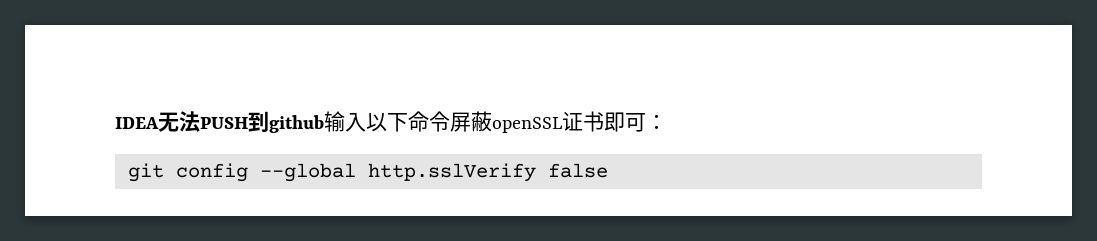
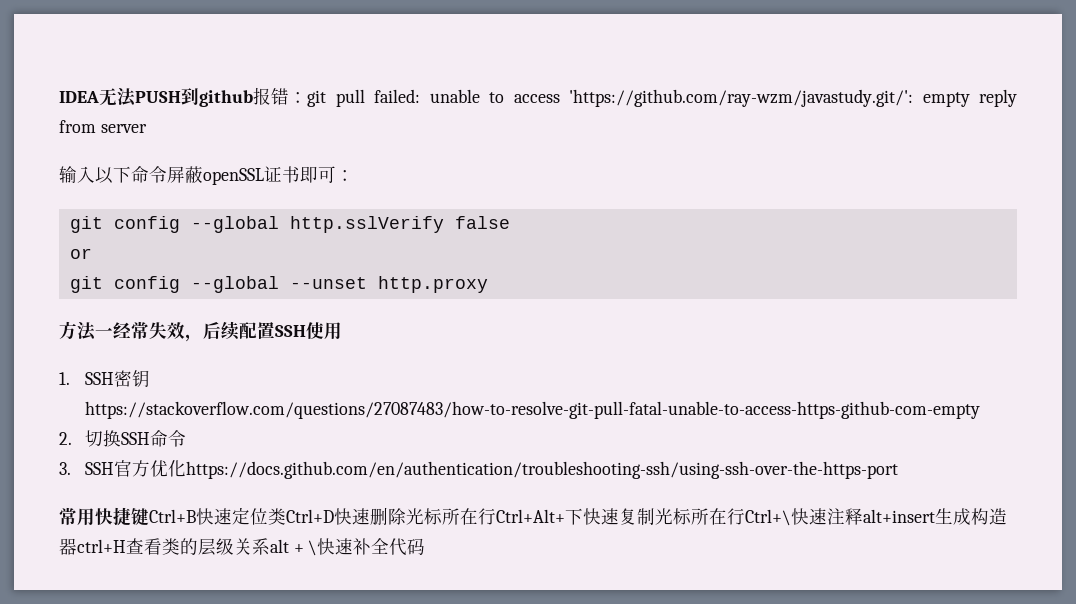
- IDEA无法PUSH到github输入以下命令屏蔽openSSL证书即可：
+ IDEA无法PUSH到github报错：git pull failed: unable to access 'https://github.com/ray-wzm/javastudy.git/': empty reply from server
+ 输入以下命令屏蔽openSSL证书即可：
+ or
+ git config --global --unset http.proxy
+ 方法一经常失效，后续配置SSH使用
+ 1. SSH密钥https://stackoverflow.com/questions/27087483/how-to-resolve-git-pull-fatal-unable-to-access-https-github-com-empty
+ 2.切换SSH命令
+ 3. SSH官方优化https://docs.github.com/en/authentication/troubleshooting-ssh/using-ssh-over-the-https-port
+ 常用快捷键Ctrl+B快速定位类Ctrl+D快速删除光标所在行Ctrl+Alt+下快速复制光标所在行Ctrl+\快速注释alt+insert生成构造器ctrl+H查看类的层级关系alt + \快速补全代码

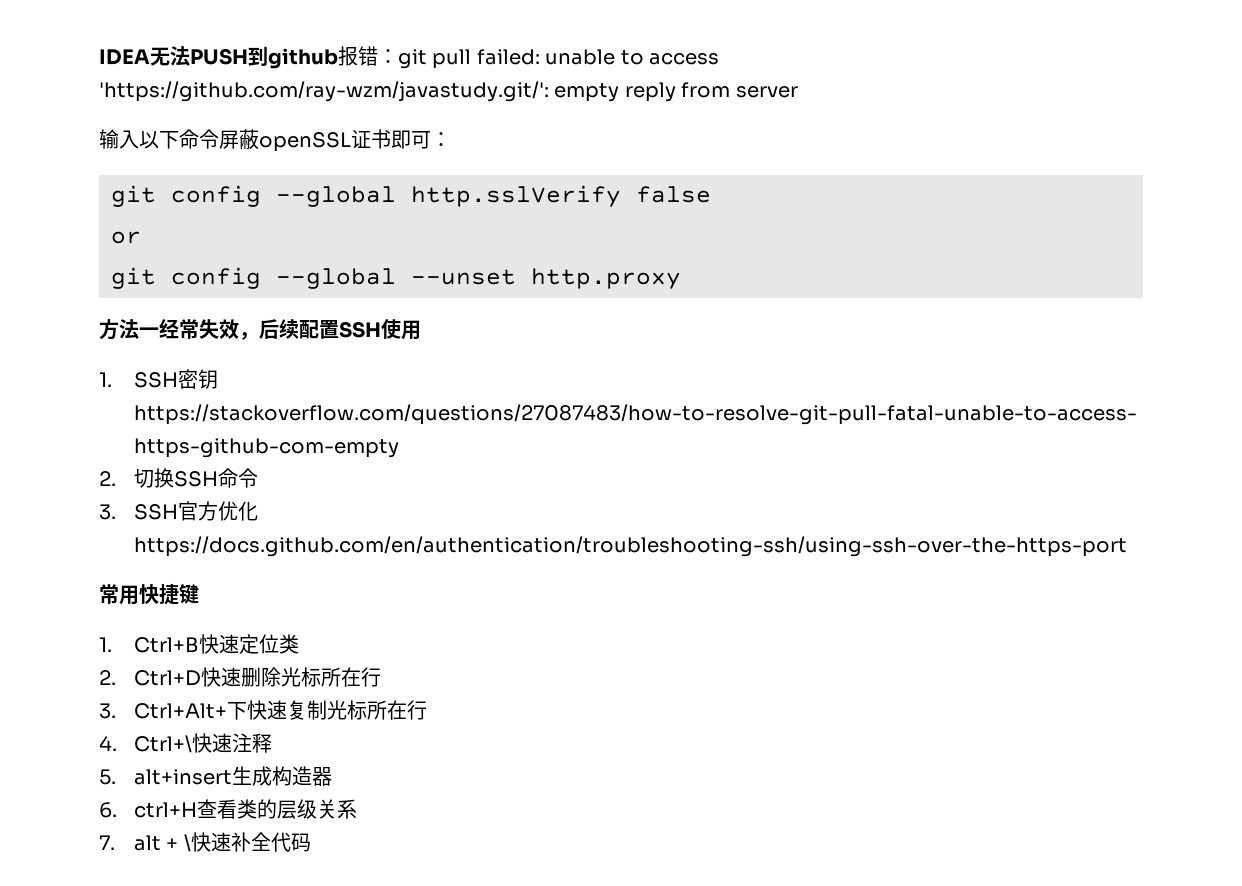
- 常用快捷键Ctrl+B快速定位类Ctrl+D快速删除光标所在行Ctrl+Alt+下快速复制光标所在行Ctrl+\快速注释alt+insert生成构造器ctrl+H查看类的层级关系alt + \快速补全代码
+ 常用快捷键
+ 1. Ctrl+B快速定位类
+ 2. Ctrl+D快速删除光标所在行
+ 3. Ctrl+Alt+下快速复制光标所在行
+ 4. Ctrl+\快速注释
+ 5. alt+insert生成构造器
+ 6. ctrl+H查看类的层级关系
+ 7. alt + \快速补全代码

